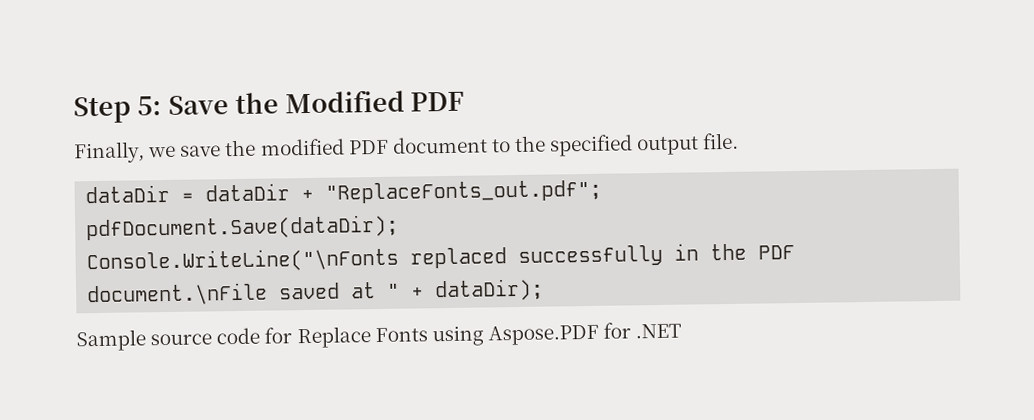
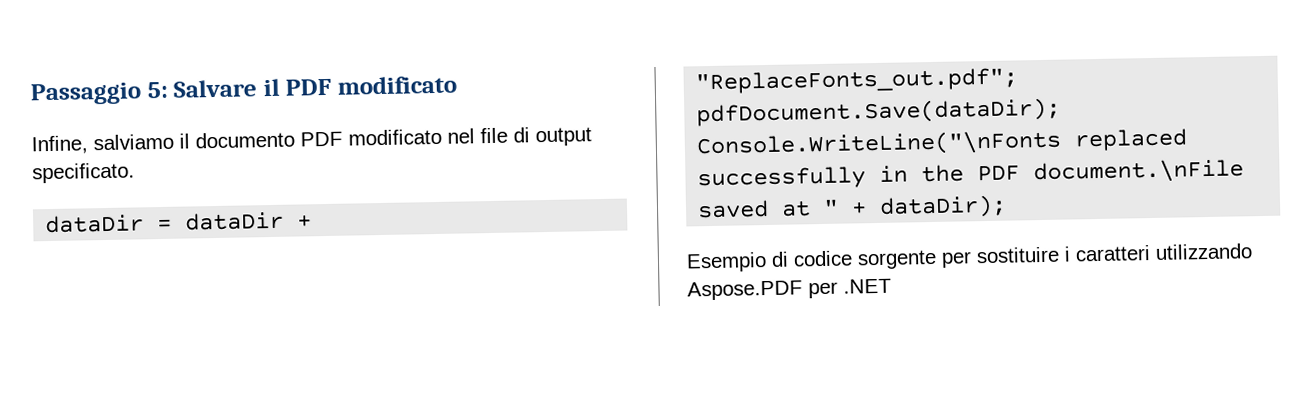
- Step 5: Save the Modified PDF
- Finally, we save the modified PDF document to the specified output file.
+ Passaggio 5: Salvare il PDF modificato
+ Infine, salviamo il documento PDF modificato nel file di output specificato.
- Sample source code for Replace Fonts using Aspose.PDF for .NET
+ Esempio di codice sorgente per sostituire i caratteri utilizzando Aspose.PDF per .NET

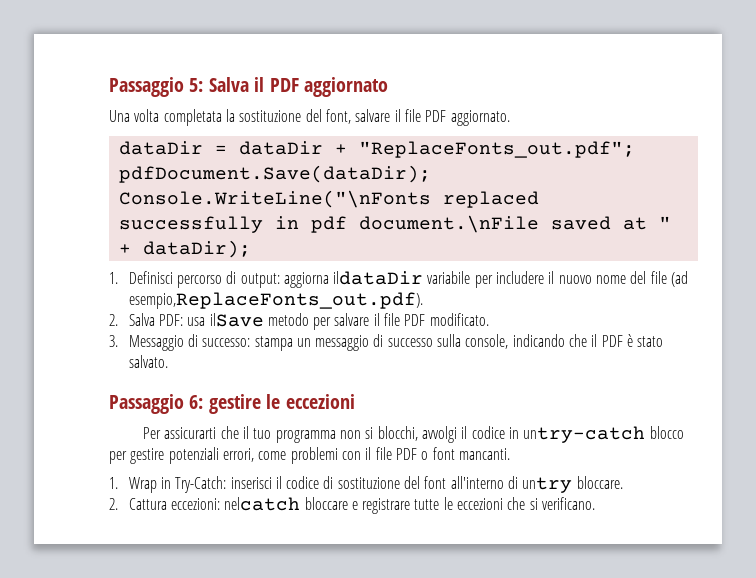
- Passaggio 5: Salvare il PDF modificato
- Infine, salviamo il documento PDF modificato nel file di output specificato.
+ Passaggio 5: Salva il PDF aggiornato
+ Una volta completata la sostituzione del font, salvare il file PDF aggiornato.
- Console.WriteLine("\nFonts replaced successfully in the PDF document.\nFile saved at " + dataDir);
+ Console.WriteLine("\nFonts replaced successfully in pdf document.\nFile saved at " + dataDir);
- Esempio di codice sorgente per sostituire i caratteri utilizzando Aspose.PDF per .NET
+ 1. Definisci percorso di output: aggiorna ildataDir variabile per includere il nuovo nome del file (ad esempio,ReplaceFonts_out.pdf).
+ 2. Salva PDF: usa ilSave metodo per salvare il file PDF modificato.
+ 3. Messaggio di successo: stampa un messaggio di successo sulla console, indicando che il PDF è stato salvato.
+ Passaggio 6: gestire le eccezioni
+ Per assicurarti che il tuo programma non si blocchi, avvolgi il codice in untry-catch blocco per gestire potenziali errori, come problemi con il file PDF o font mancanti.
+ 1. Wrap in Try-Catch: inserisci il codice di sostituzione del font all'interno di untry bloccare.
+ 2. Cattura eccezioni: nelcatch bloccare e registrare tutte le eccezioni che si verificano.

